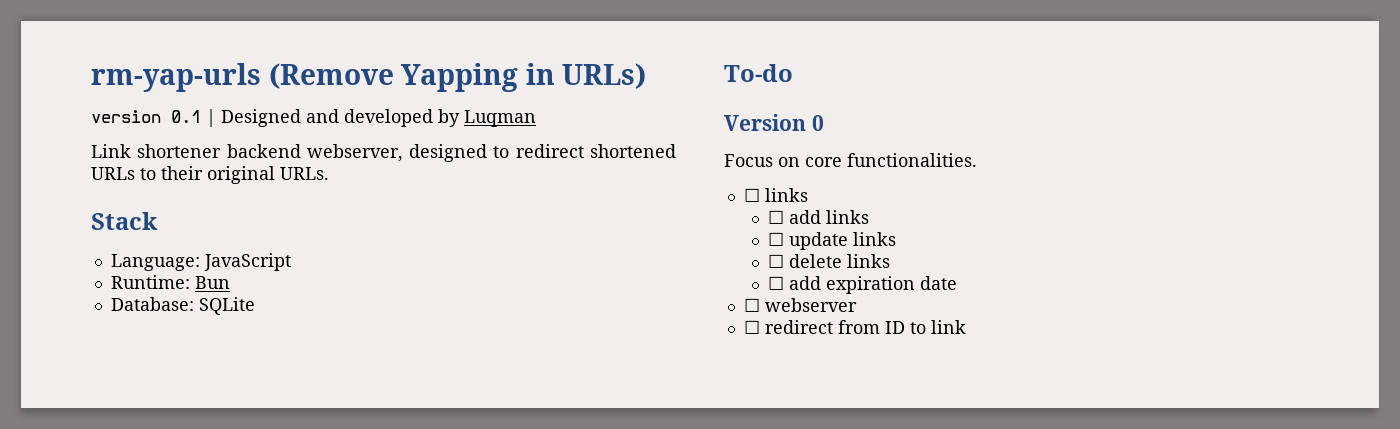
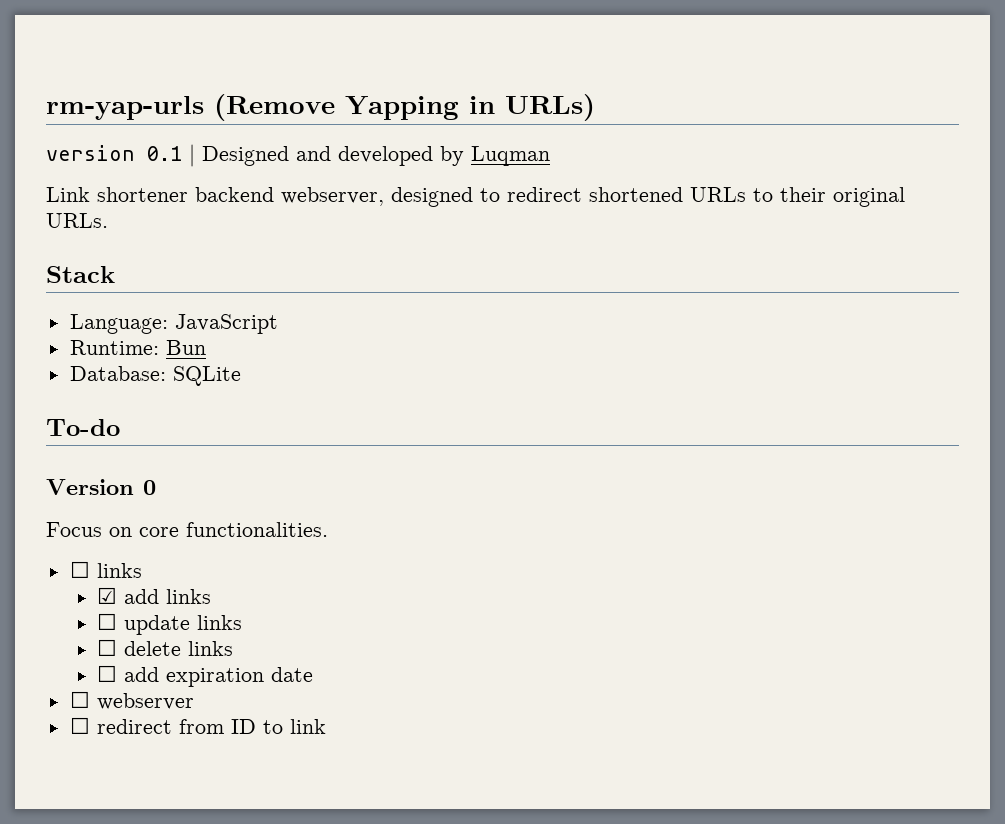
- ☐ add links
+ ☑ add links

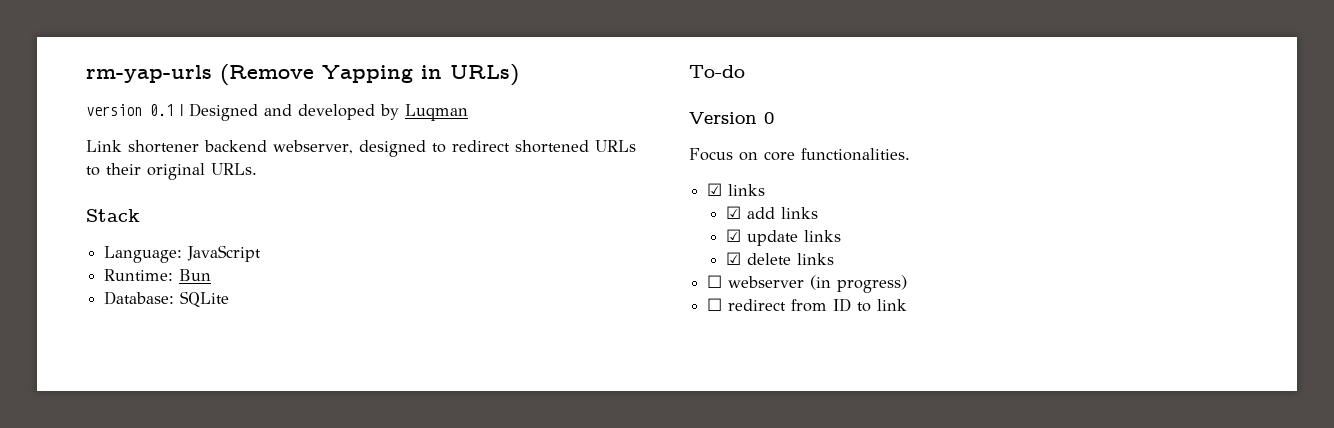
- ☐ links
+ ☑ links
- ☐ update links
+ ☑ update links
- ☐ delete links
+ ☑ delete links
- ☐ add expiration date
- ☐ webserver
+ ☐ webserver (in progress)

